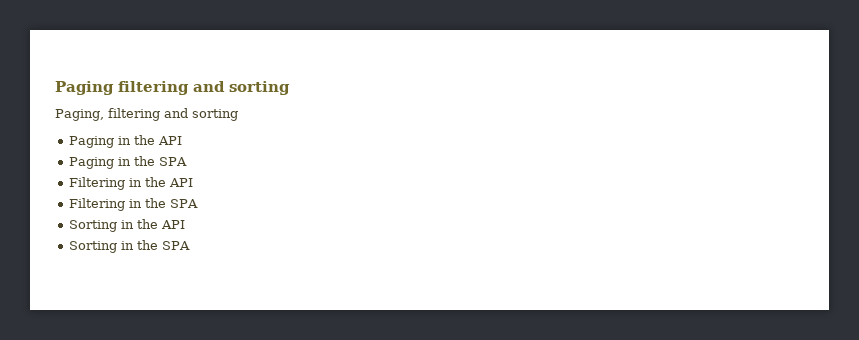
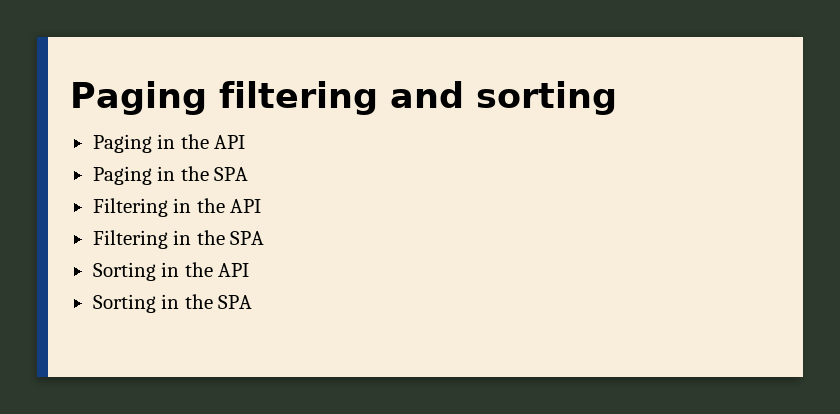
- Paging, filtering and sorting

